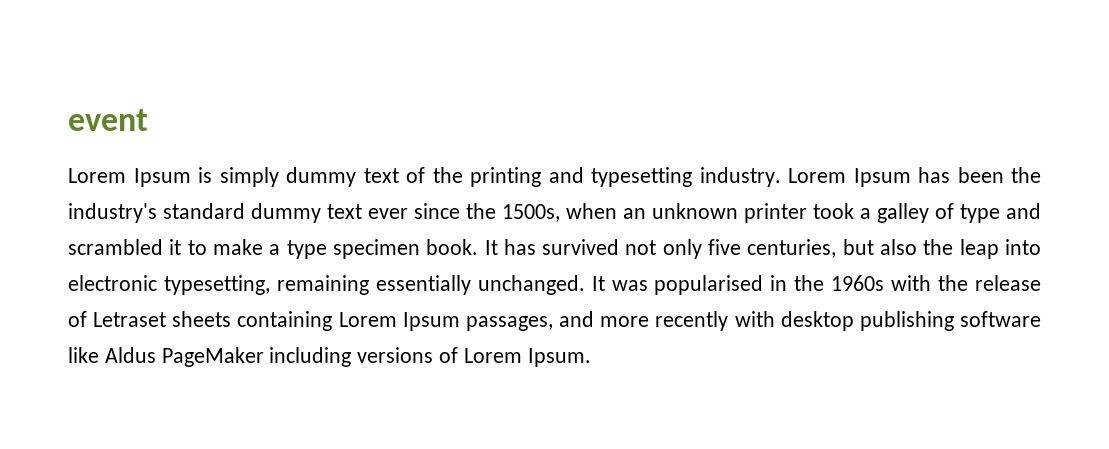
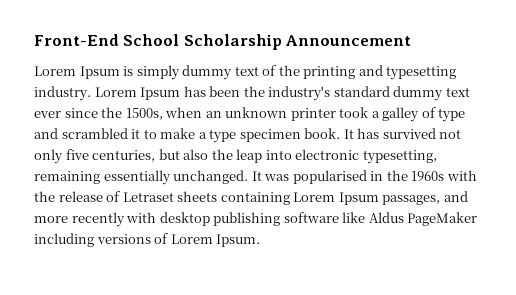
- event
+ Front-End School Scholarship Announcement

